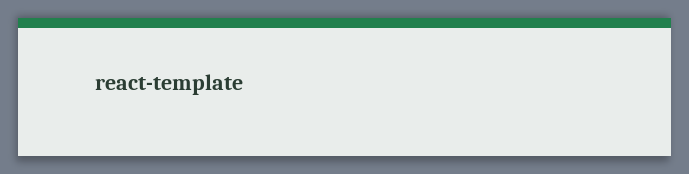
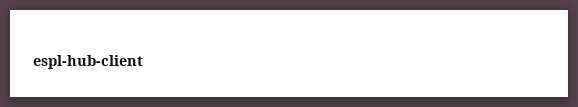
- react-template
+ espl-hub-client

